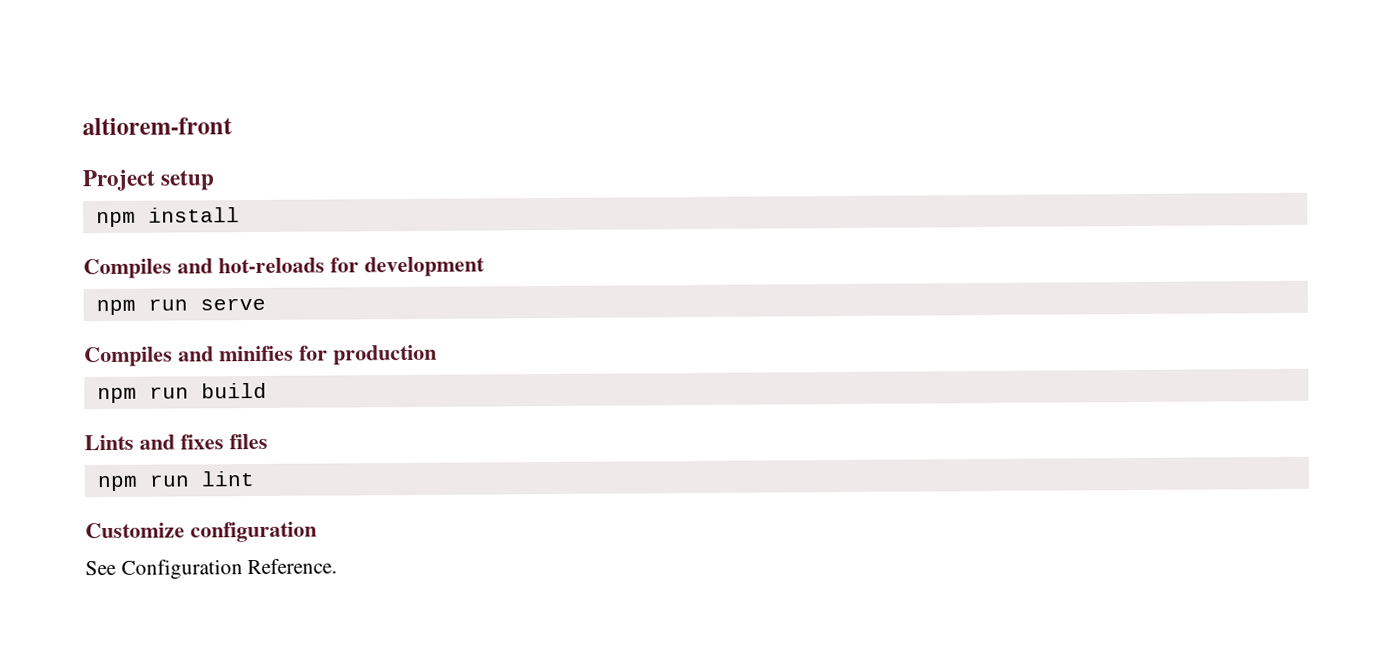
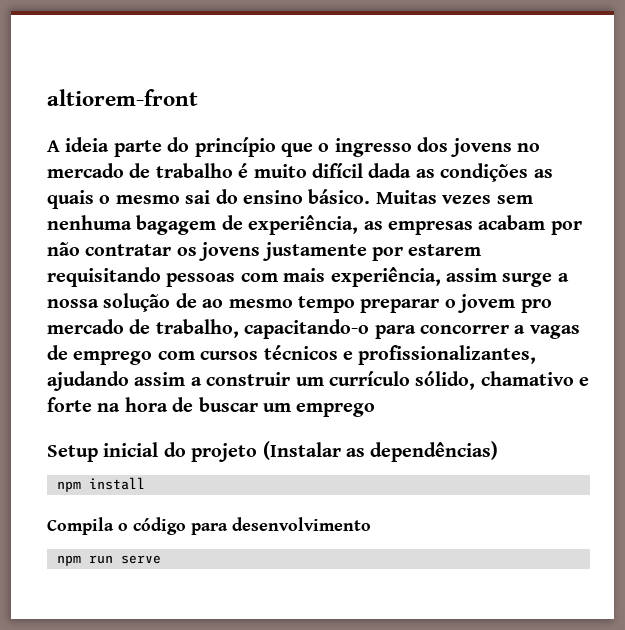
- Project setup
+ A ideia parte do princípio que o ingresso dos jovens no mercado de trabalho é muito difícil dada as condições as quais o mesmo sai do ensino básico. Muitas vezes sem nenhuma bagagem de experiência, as empresas acabam por não contratar os jovens justamente por estarem requisitando pessoas com mais experiência, assim surge a nossa solução de ao mesmo tempo preparar o jovem pro mercado de trabalho, capacitando-o para concorrer a vagas de emprego com cursos técnicos e profissionalizantes, ajudando assim a construir um currículo sólido, chamativo e forte na hora de buscar um emprego
+ Setup inicial do projeto (Instalar as dependências)
  npm install
- Compiles and hot-reloads for development
+ Compila o código para desenvolvimento
  npm run serve
- Compiles and minifies for production
- npm run build
- Lints and fixes files
- npm run lint
- Customize configuration
- See Configuration Reference.

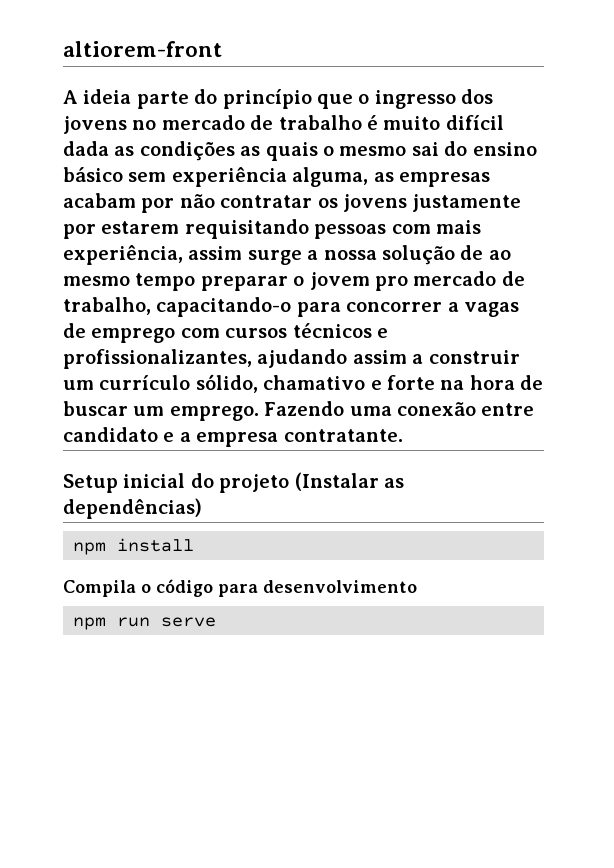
- A ideia parte do princípio que o ingresso dos jovens no mercado de trabalho é muito difícil dada as condições as quais o mesmo sai do ensino básico. Muitas vezes sem nenhuma bagagem de experiência, as empresas acabam por não contratar os jovens justamente por estarem requisitando pessoas com mais experiência, assim surge a nossa solução de ao mesmo tempo preparar o jovem pro mercado de trabalho, capacitando-o para concorrer a vagas de emprego com cursos técnicos e profissionalizantes, ajudando assim a construir um currículo sólido, chamativo e forte na hora de buscar um emprego
+ A ideia parte do princípio que o ingresso dos jovens no mercado de trabalho é muito difícil dada as condições as quais o mesmo sai do ensino básico sem experiência alguma, as empresas acabam por não contratar os jovens justamente por estarem requisitando pessoas com mais experiência, assim surge a nossa solução de ao mesmo tempo preparar o jovem pro mercado de trabalho, capacitando-o para concorrer a vagas de emprego com cursos técnicos e profissionalizantes, ajudando assim a construir um currículo sólido, chamativo e forte na hora de buscar um emprego. Fazendo uma conexão entre candidato e a empresa contratante.

